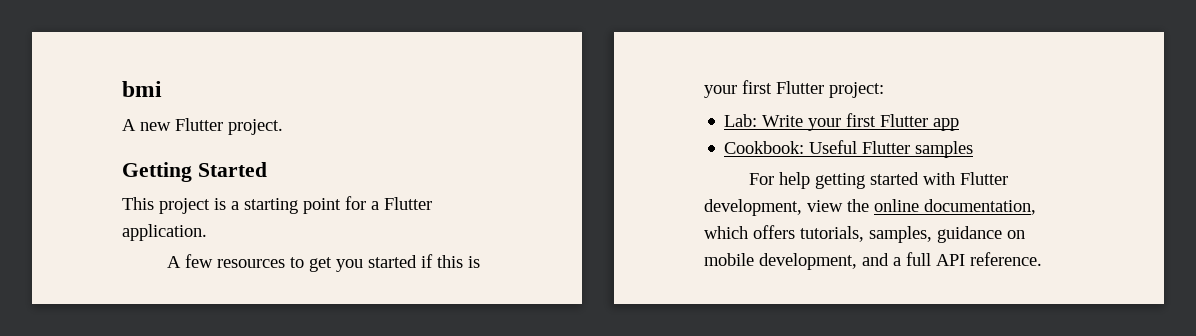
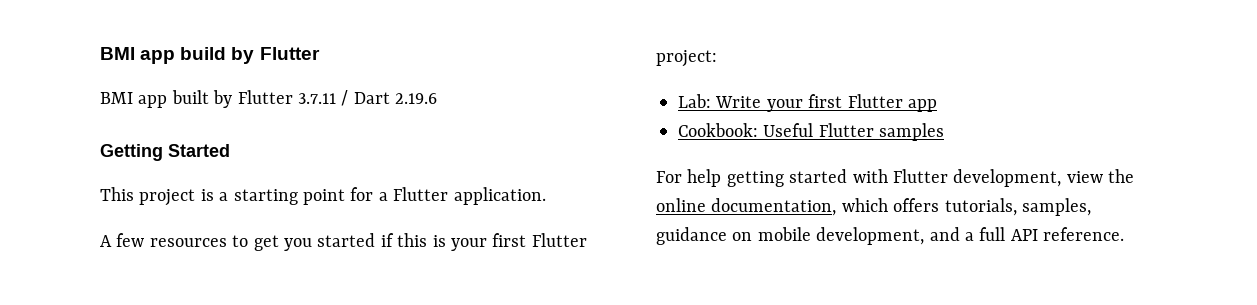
- bmi
- A new Flutter project.
+ BMI app build by Flutter
+ BMI app built by Flutter 3.7.11 / Dart 2.19.6

